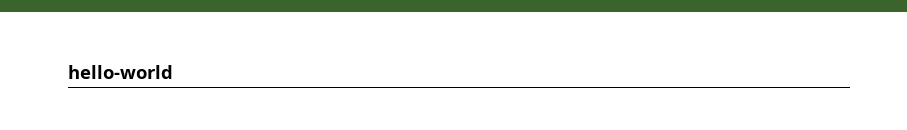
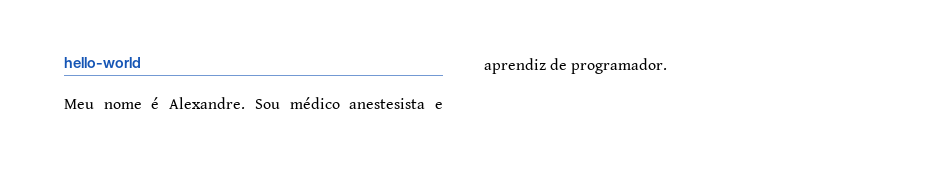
+ Meu nome é Alexandre. Sou médico anestesista e aprendiz de programador.

